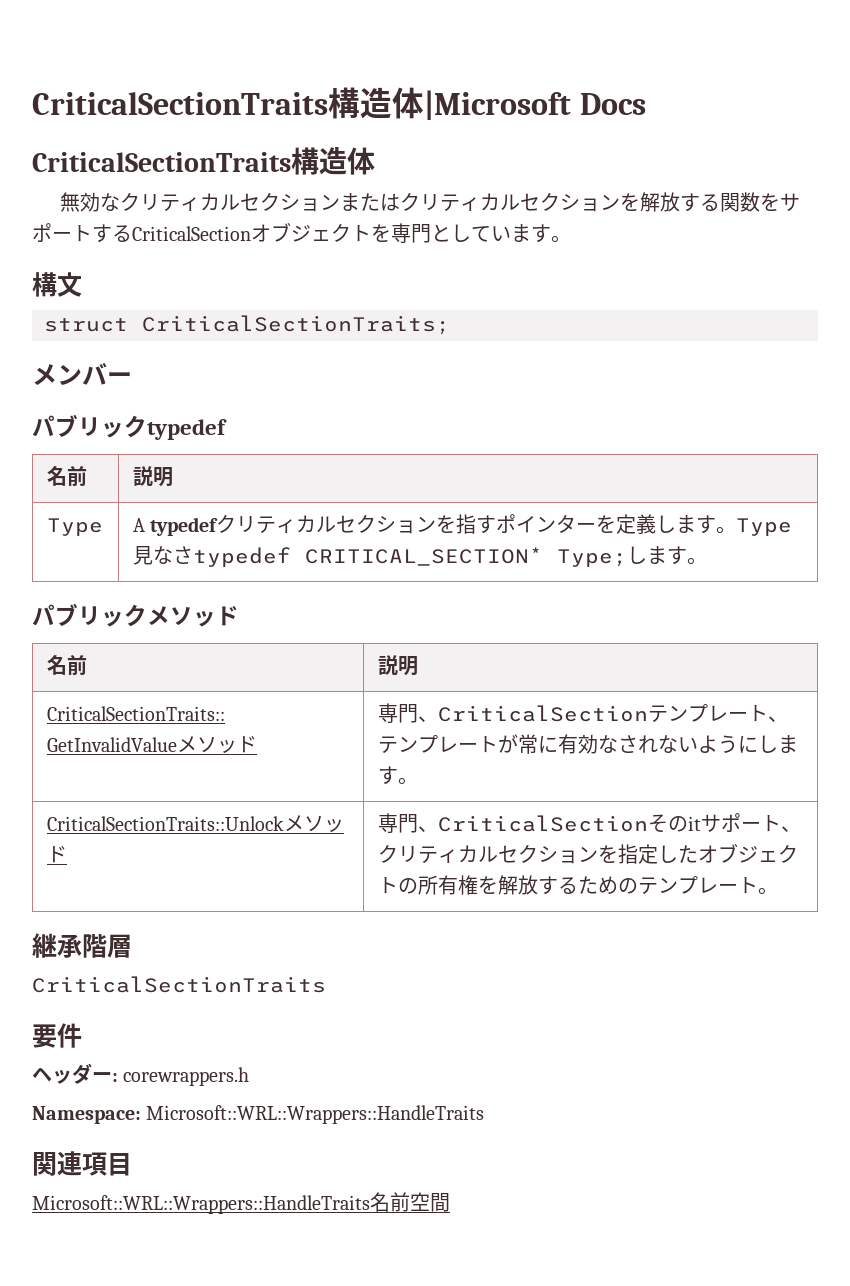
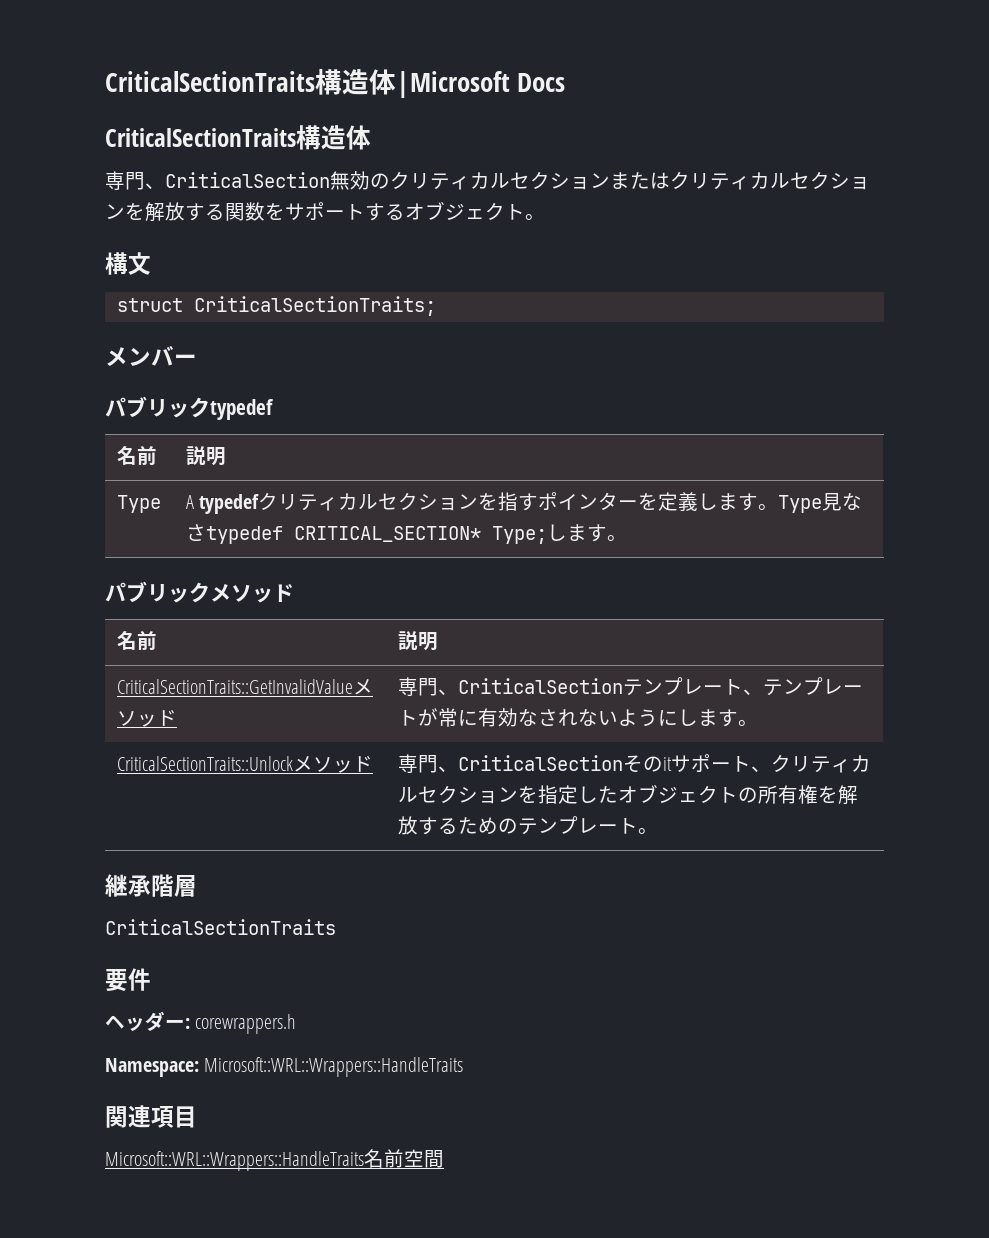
- 無効なクリティカルセクションまたはクリティカルセクションを解放する関数をサポートするCriticalSectionオブジェクトを専門としています。
+ 専門、CriticalSection無効のクリティカルセクションまたはクリティカルセクションを解放する関数をサポートするオブジェクト。

